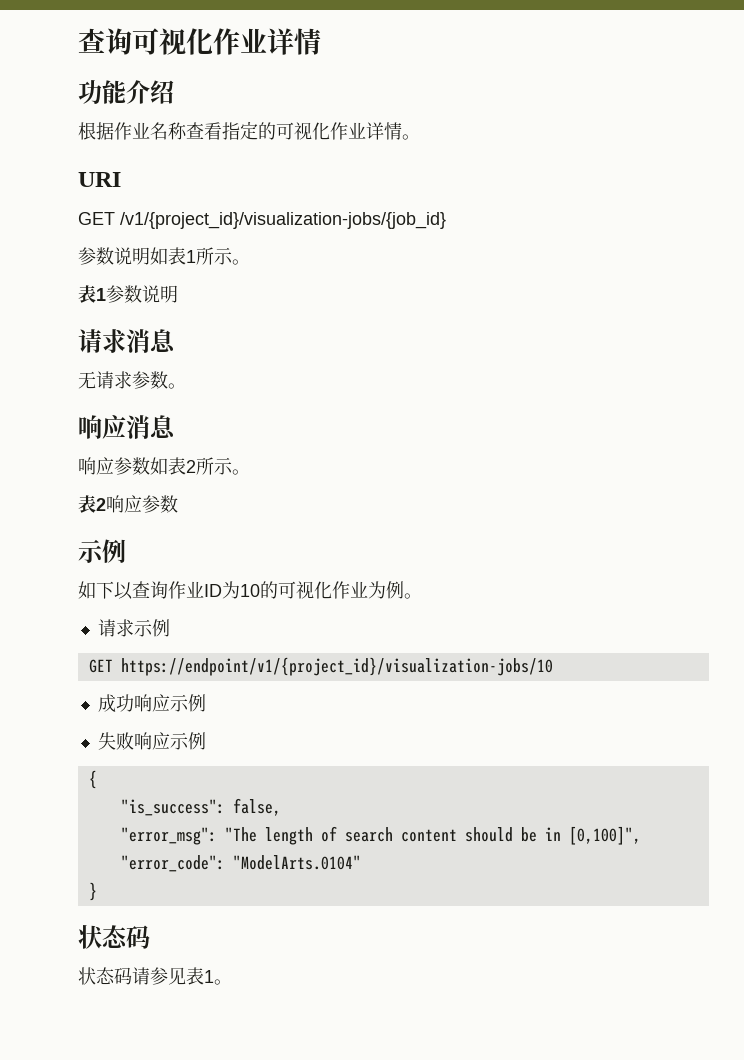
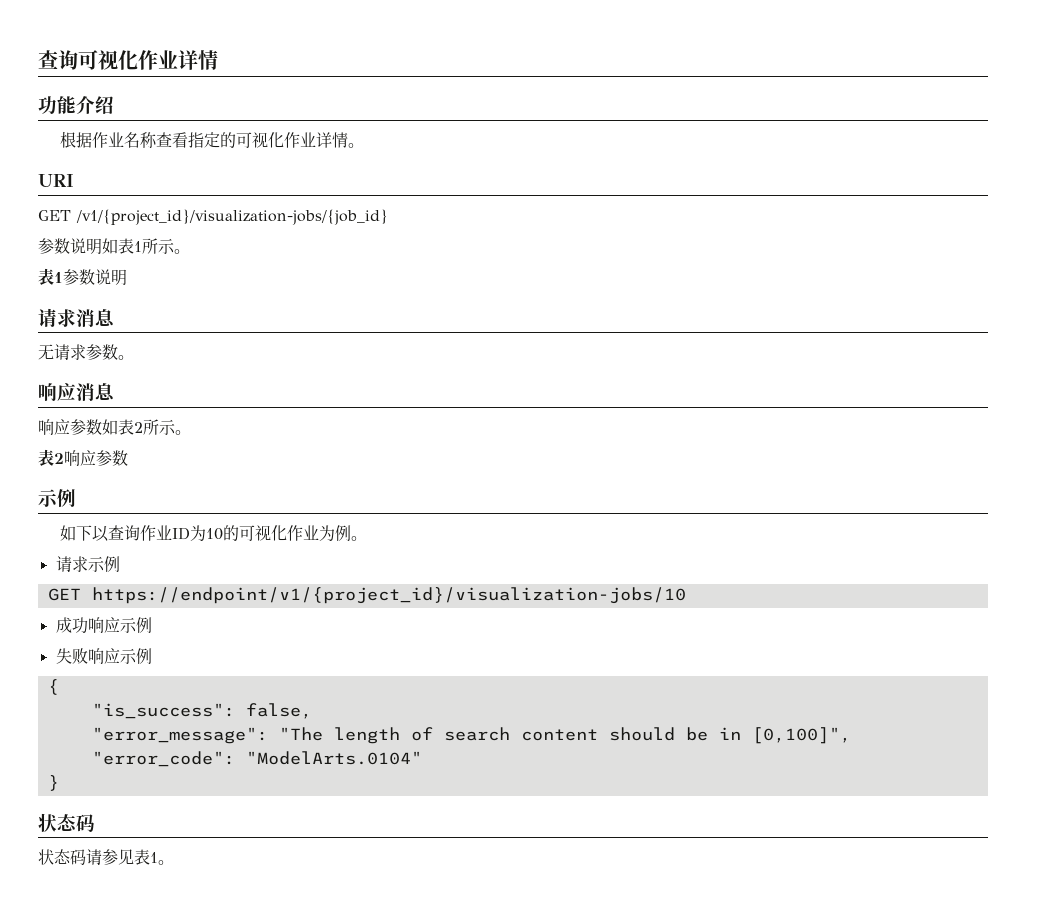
- "error_msg": "The length of search content should be in [0,100]",
+ "error_message": "The length of search content should be in [0,100]",

